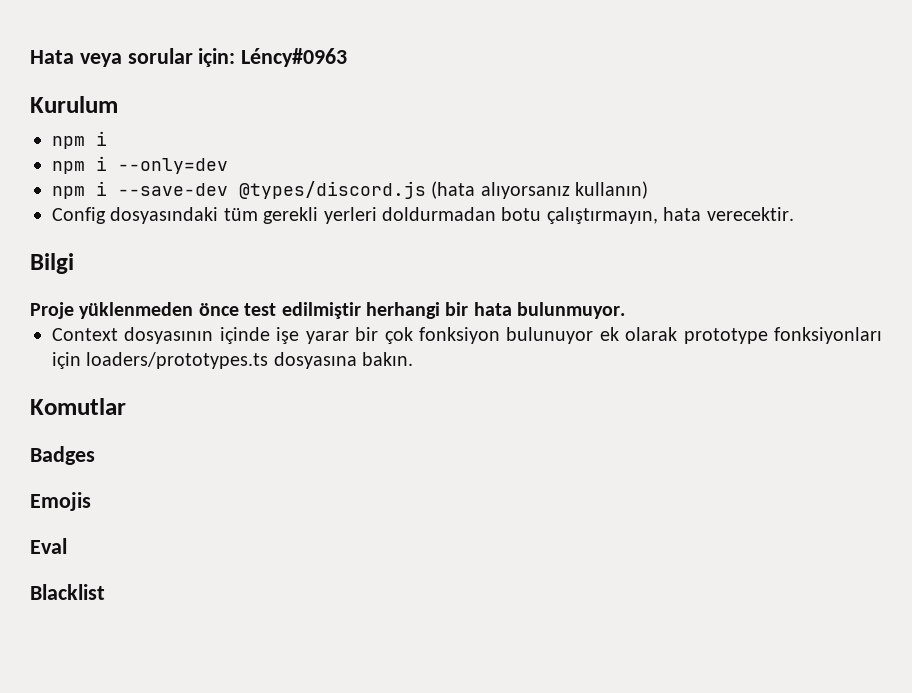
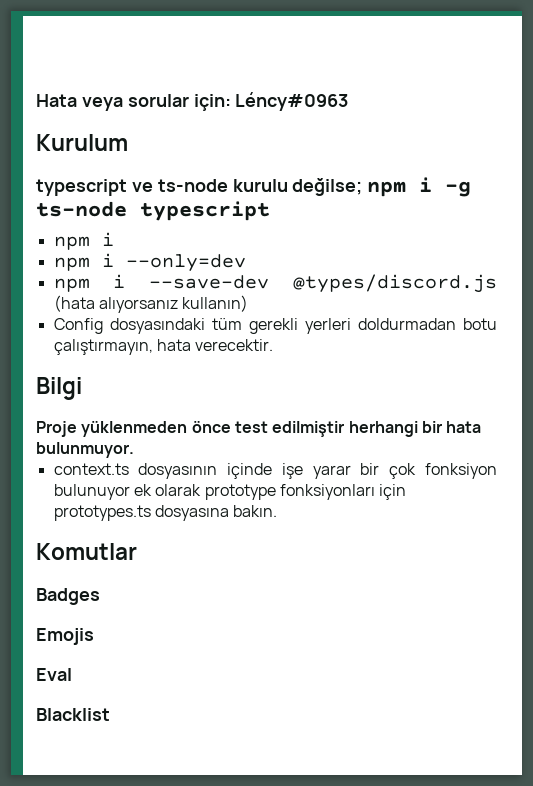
+ typescript ve ts-node kurulu değilse; npm i -g ts-node typescript
- Context dosyasının içinde işe yarar bir çok fonksiyon bulunuyor ek olarak prototype fonksiyonları için loaders/prototypes.ts dosyasına bakın.
+ context.ts dosyasının içinde işe yarar bir çok fonksiyon bulunuyor ek olarak prototype fonksiyonları için prototypes.ts dosyasına bakın.

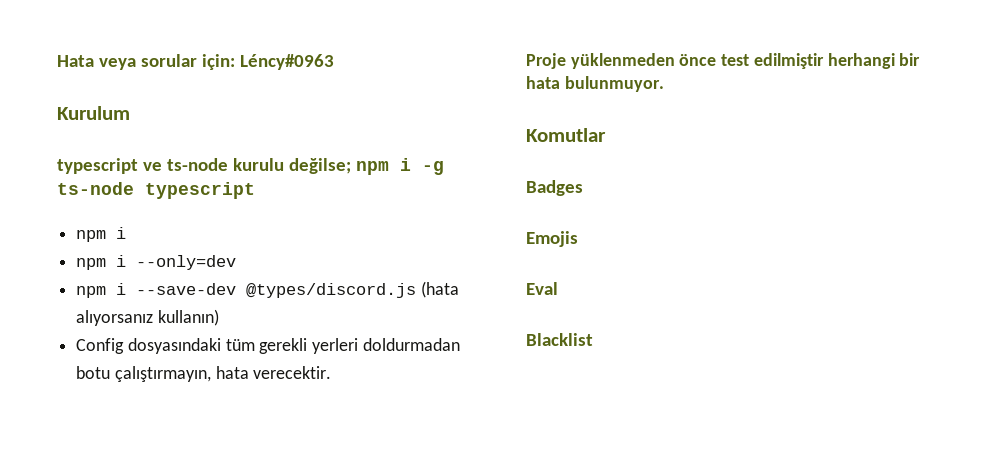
- Bilgi
- context.ts dosyasının içinde işe yarar bir çok fonksiyon bulunuyor ek olarak prototype fonksiyonları için prototypes.ts dosyasına bakın.

